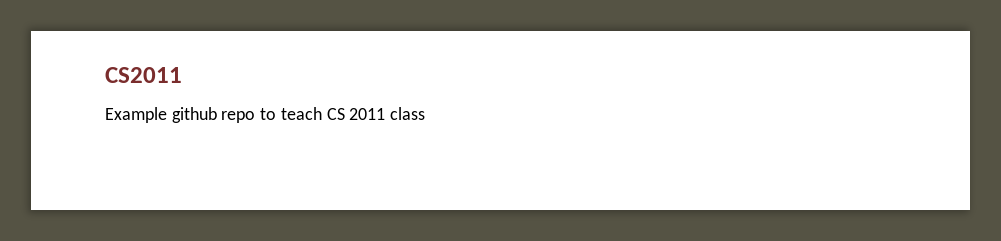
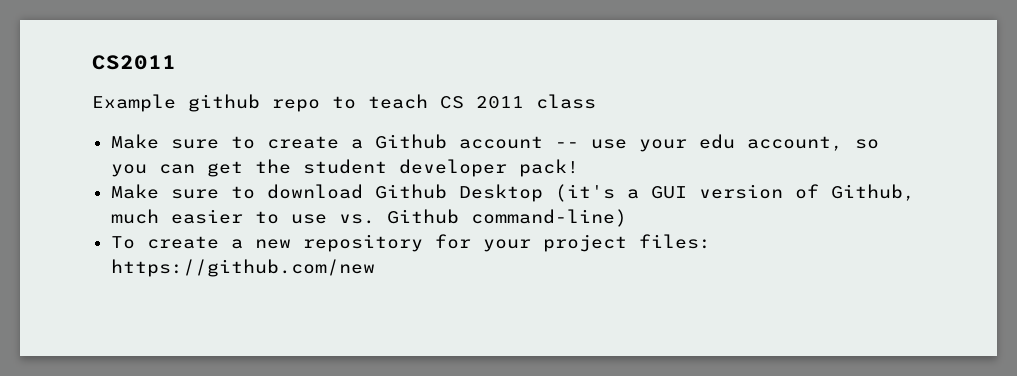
+ Make sure to create a Github account -- use your edu account, so you can get the student developer pack!
+ Make sure to download Github Desktop (it's a GUI version of Github, much easier to use vs. Github command-line)
+ To create a new repository for your project files: https://github.com/new

